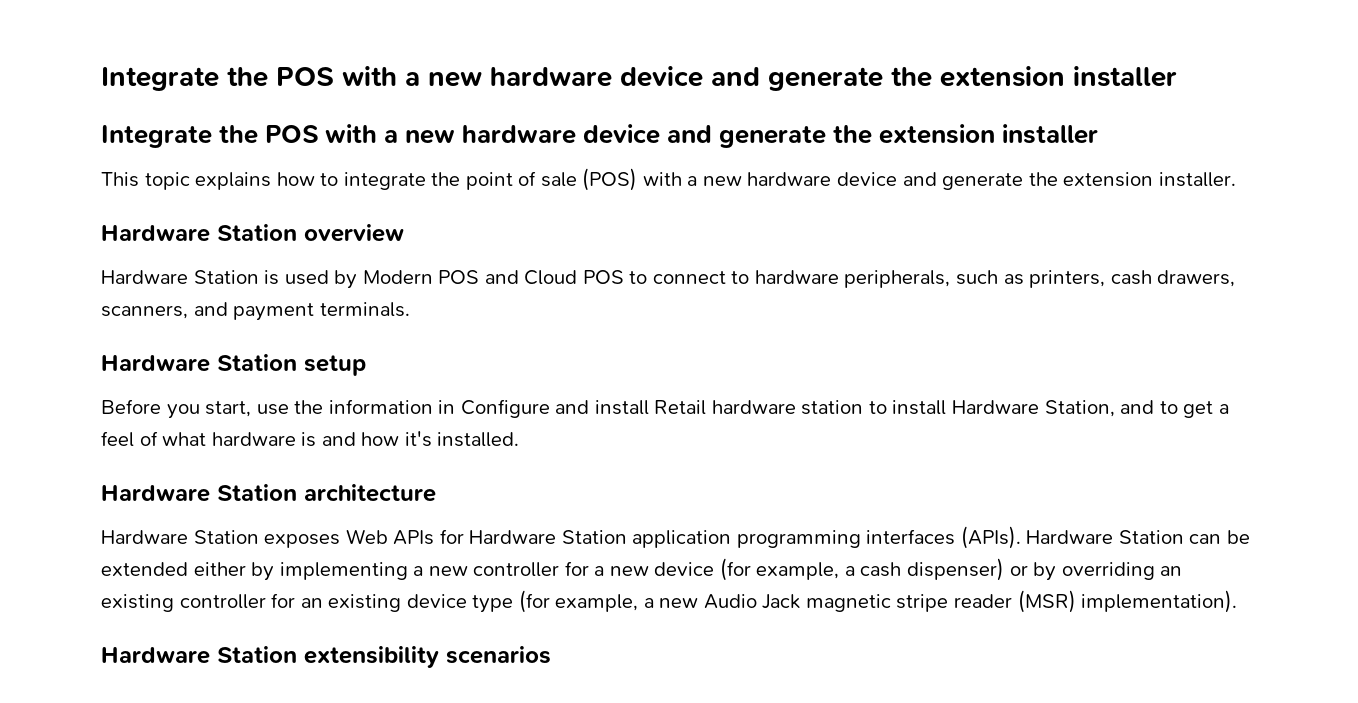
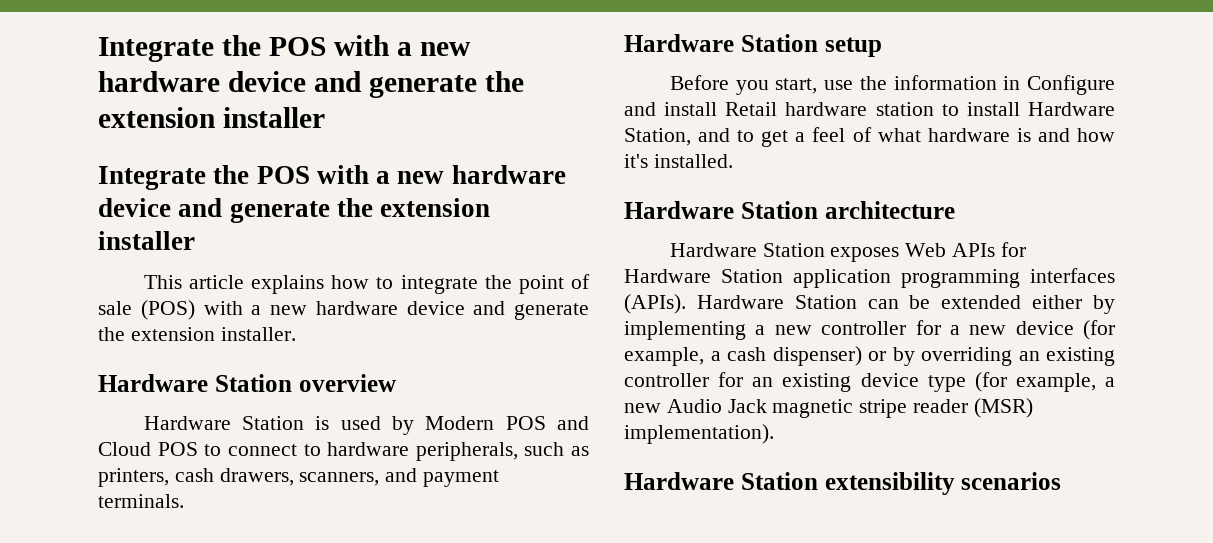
- This topic explains how to integrate the point of sale (POS) with a new hardware device and generate the extension installer.
+ This article explains how to integrate the point of sale (POS) with a new hardware device and generate the extension installer.

